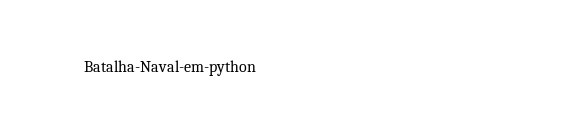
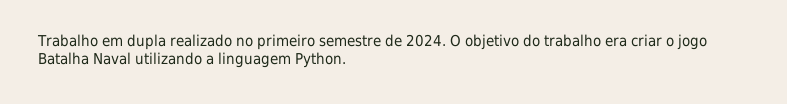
- Batalha-Naval-em-python
+ Trabalho em dupla realizado no primeiro semestre de 2024. O objetivo do trabalho era criar o jogo Batalha Naval utilizando a linguagem Python.

